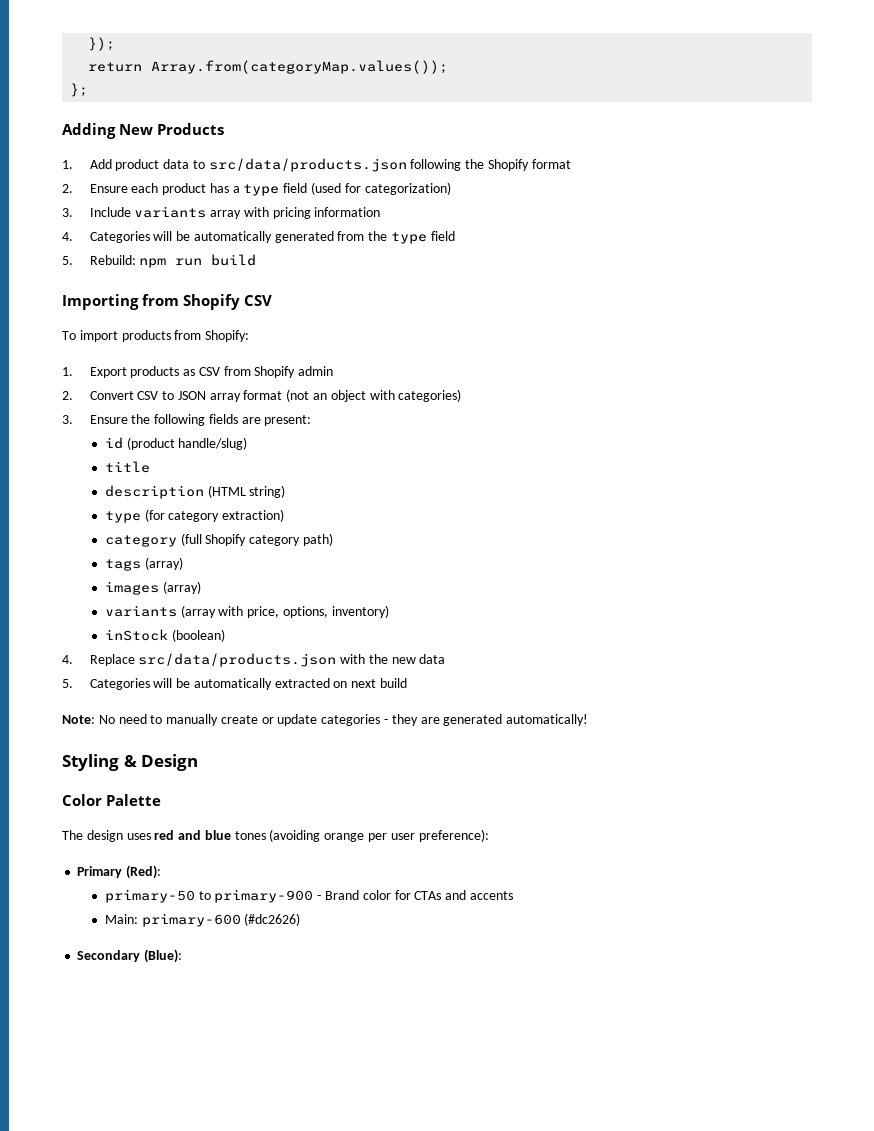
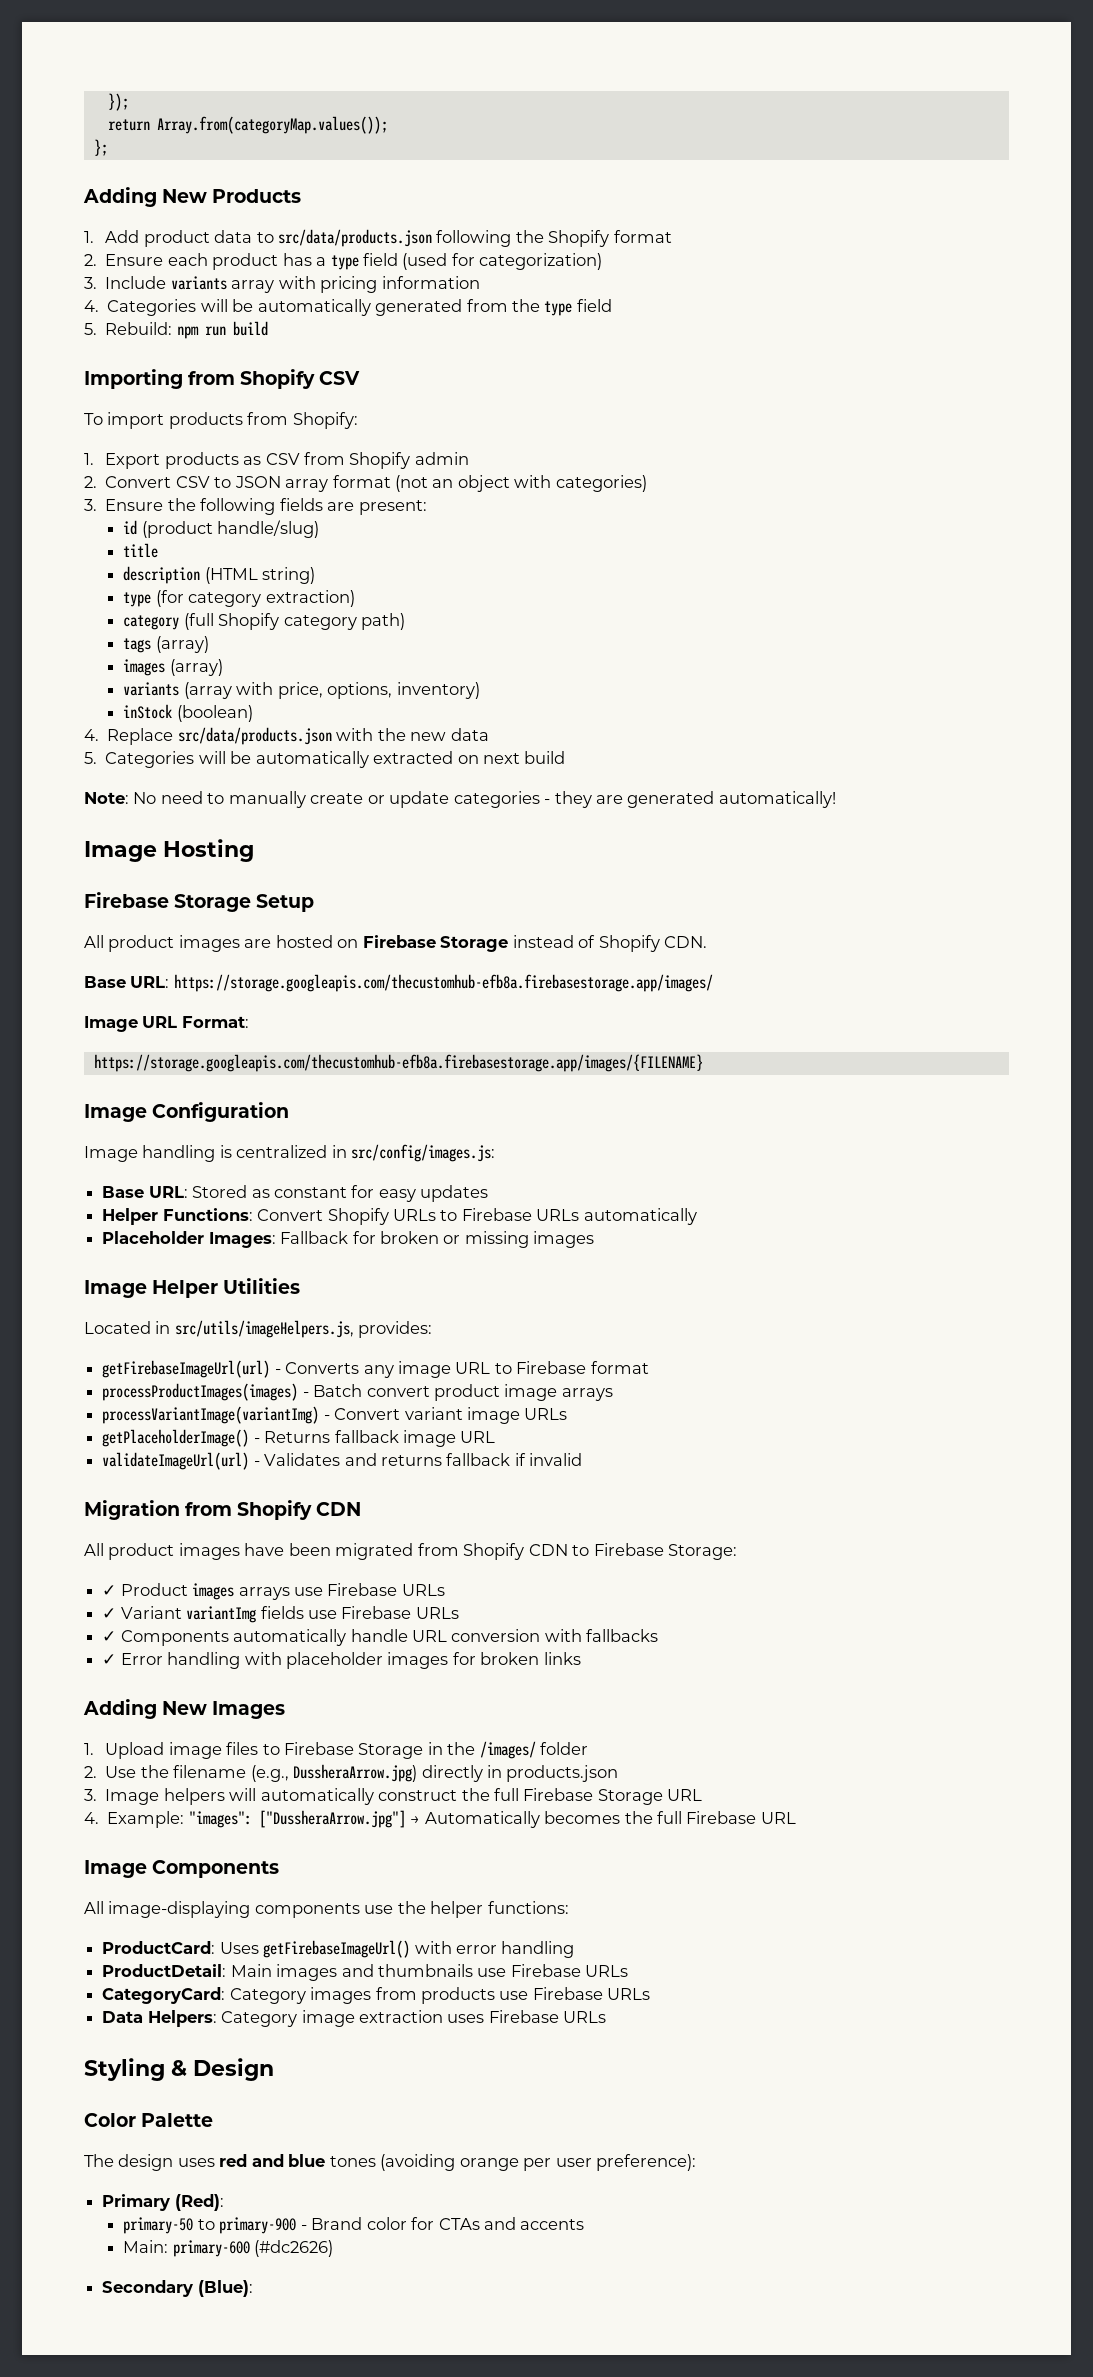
+ Image Hosting
+ Firebase Storage Setup
+ All product images are hosted on Firebase Storage instead of Shopify CDN.
+ Base URL: https://storage.googleapis.com/thecustomhub-efb8a.firebasestorage.app/images/
+ Image URL Format:
+ https://storage.googleapis.com/thecustomhub-efb8a.firebasestorage.app/images/{FILENAME}
+ Image Configuration
+ Image handling is centralized in src/config/images.js:
+ Base URL: Stored as constant for easy updates
+ Helper Functions: Convert Shopify URLs to Firebase URLs automatically
+ Placeholder Images: Fallback for broken or missing images
+ Image Helper Utilities
+ Located in src/utils/imageHelpers.js, provides:
+ getFirebaseImageUrl(url) - Converts any image URL to Firebase format
+ processProductImages(images) - Batch convert product image arrays
+ processVariantImage(variantImg) - Convert variant image URLs
+ getPlaceholderImage() - Returns fallback image URL
+ validateImageUrl(url) - Validates and returns fallback if invalid
+ Migration from Shopify CDN
+ All product images have been migrated from Shopify CDN to Firebase Storage:
+ ✓ Product images arrays use Firebase URLs
+ ✓ Variant variantImg fields use Firebase URLs
+ ✓ Components automatically handle URL conversion with fallbacks
+ ✓ Error handling with placeholder images for broken links
+ Adding New Images
+ 1. Upload image files to Firebase Storage in the /images/ folder
+ 2. Use the filename (e.g., DussheraArrow.jpg) directly in products.json
+ 3. Image helpers will automatically construct the full Firebase Storage URL
+ 4. Example: "images": ["DussheraArrow.jpg"] → Automatically becomes the full Firebase URL
+ Image Components
+ All image-displaying components use the helper functions:
+ ProductCard: Uses getFirebaseImageUrl() with error handling
+ ProductDetail: Main images and thumbnails use Firebase URLs
+ CategoryCard: Category images from products use Firebase URLs
+ Data Helpers: Category image extraction uses Firebase URLs

